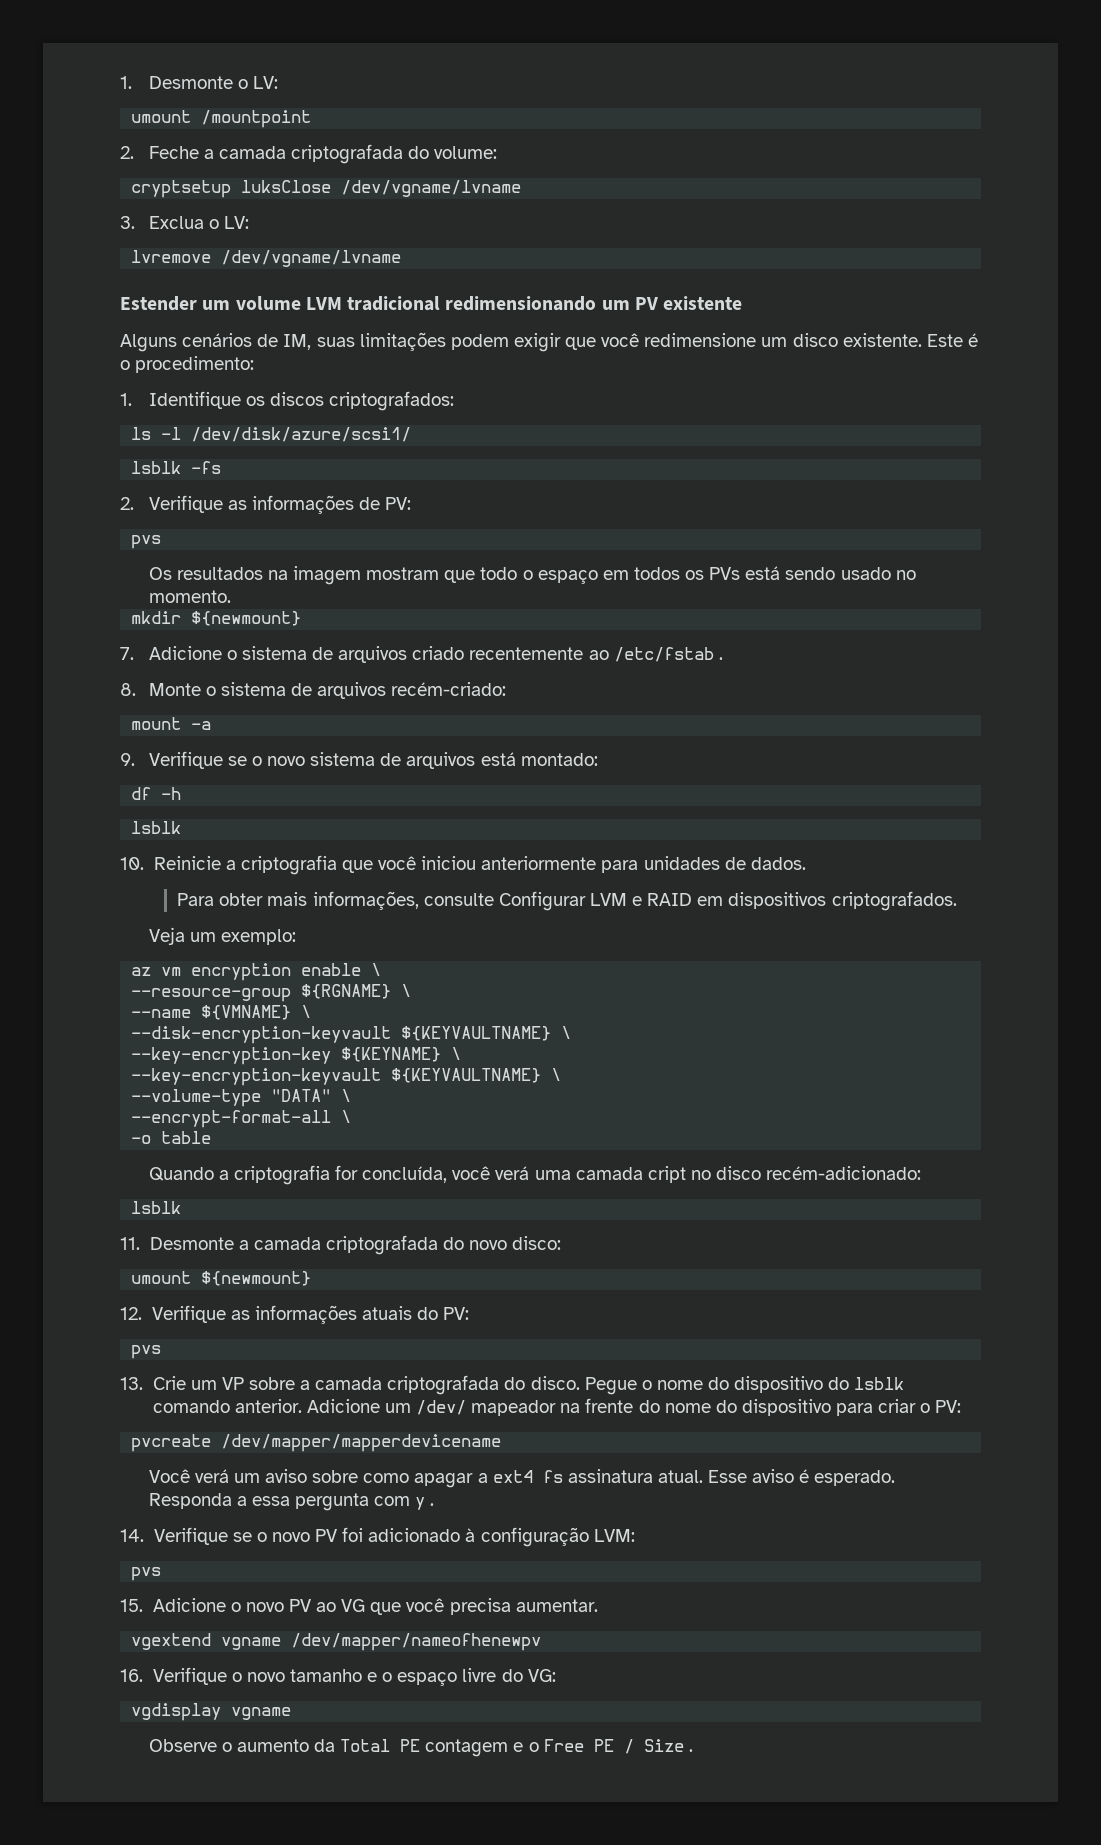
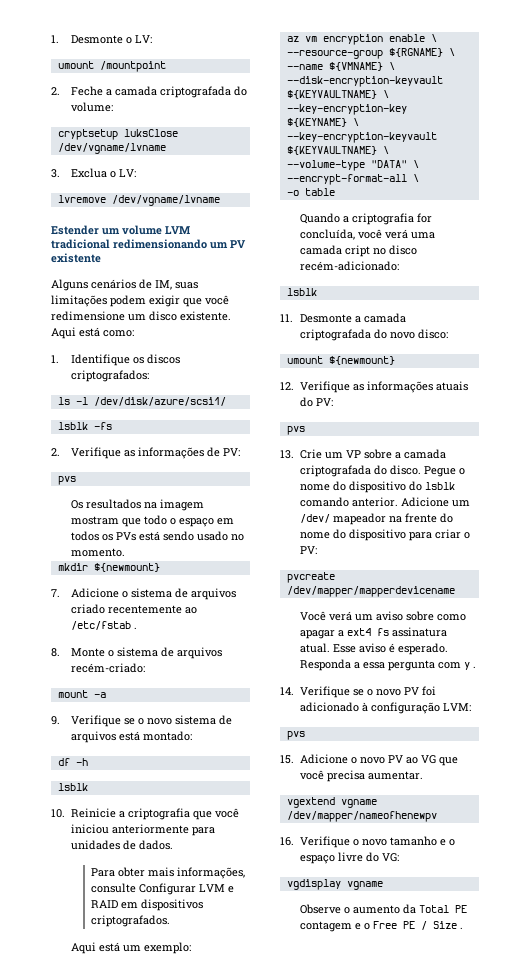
- Este é o procedimento:
+ Aqui está como:
- Veja um exemplo:
+ Aqui está um exemplo:

